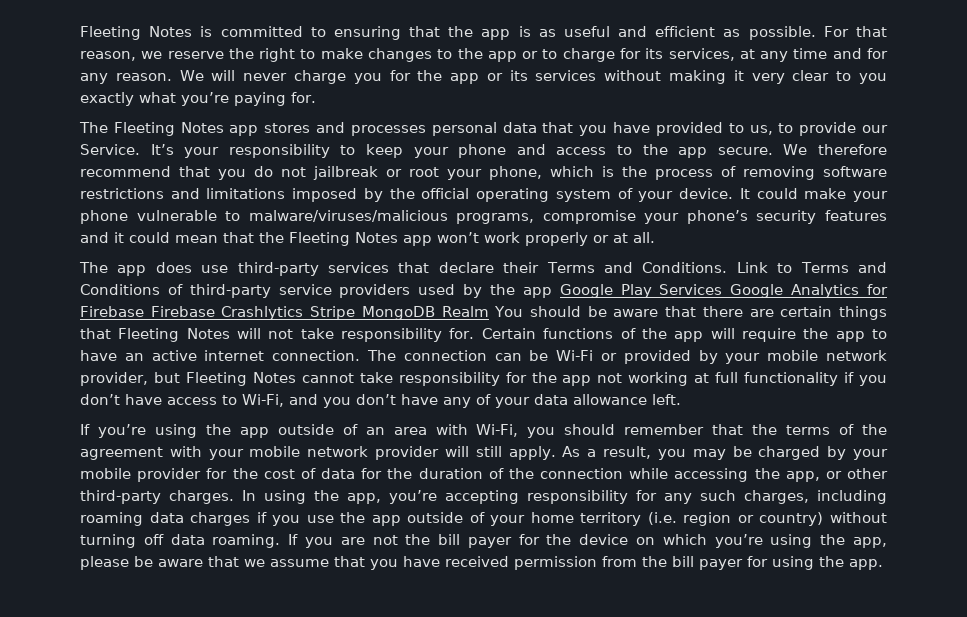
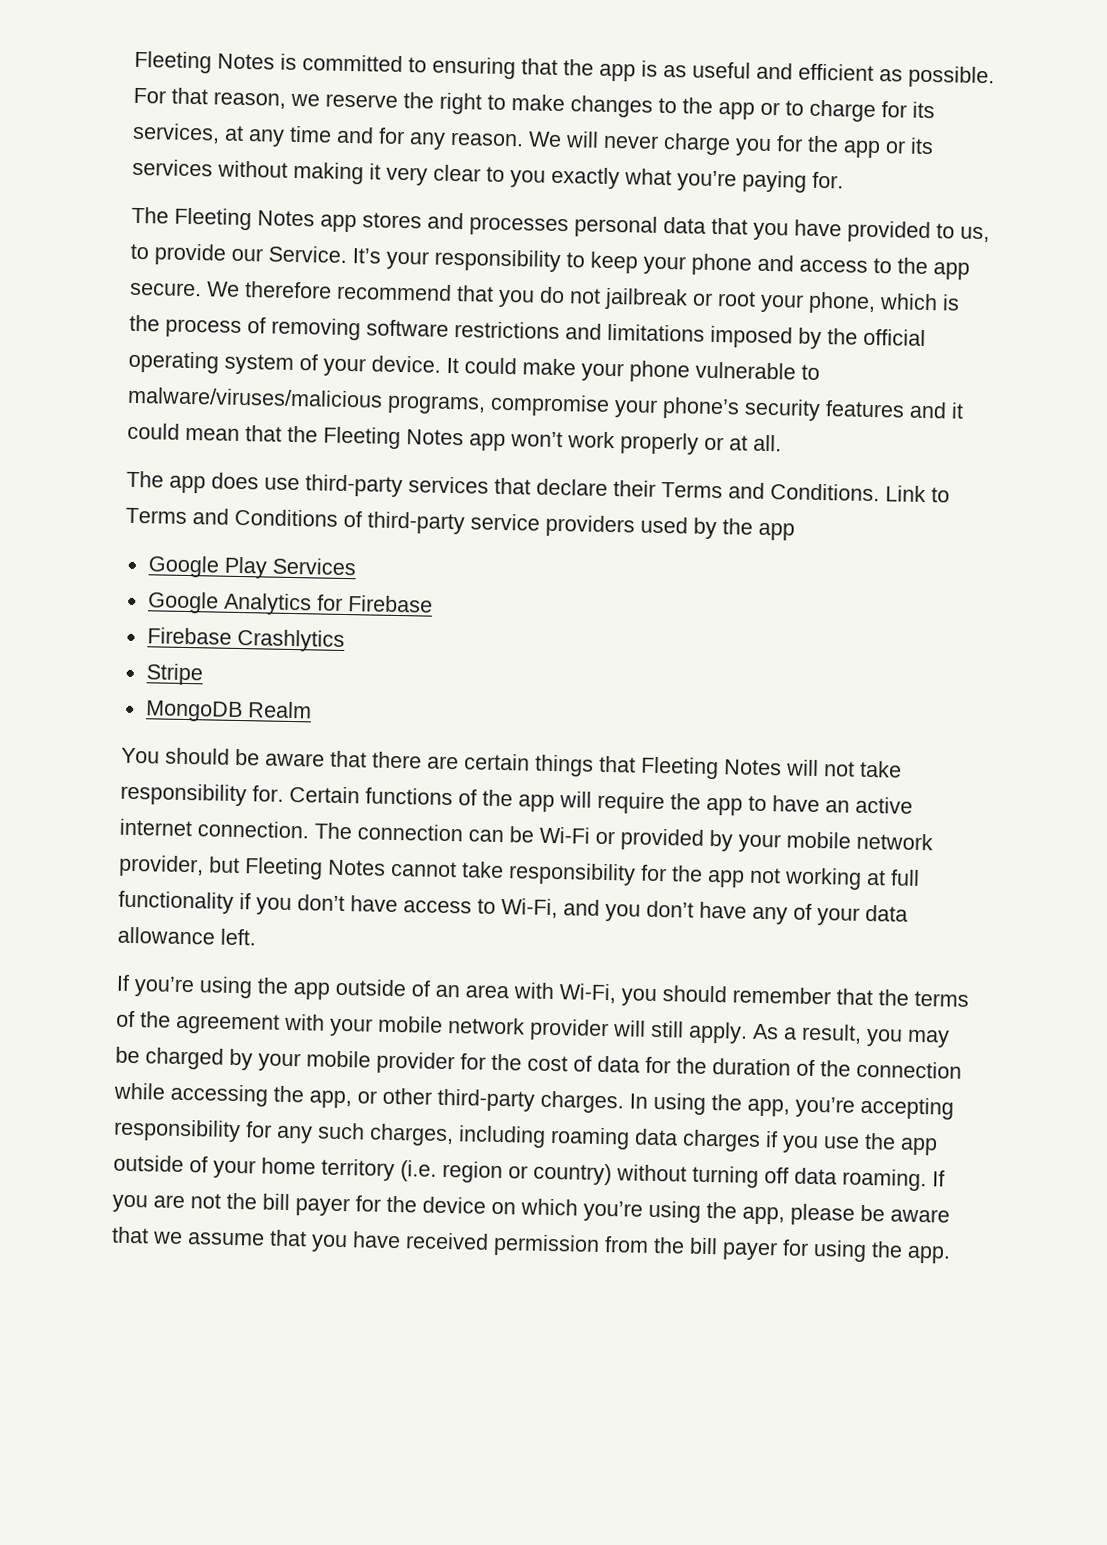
- Link to Terms and Conditions of third-party service providers used by the app Google Play Services Google Analytics for Firebase Firebase Crashlytics Stripe MongoDB Realm You should be aware that there are certain things that Fleeting Notes will not take responsibility for.
+ Link to Terms and Conditions of third-party service providers used by the app
+ Google Play Services
+ Google Analytics for Firebase
+ Firebase Crashlytics
+ Stripe
+ MongoDB Realm
+ You should be aware that there are certain things that Fleeting Notes will not take responsibility for.

